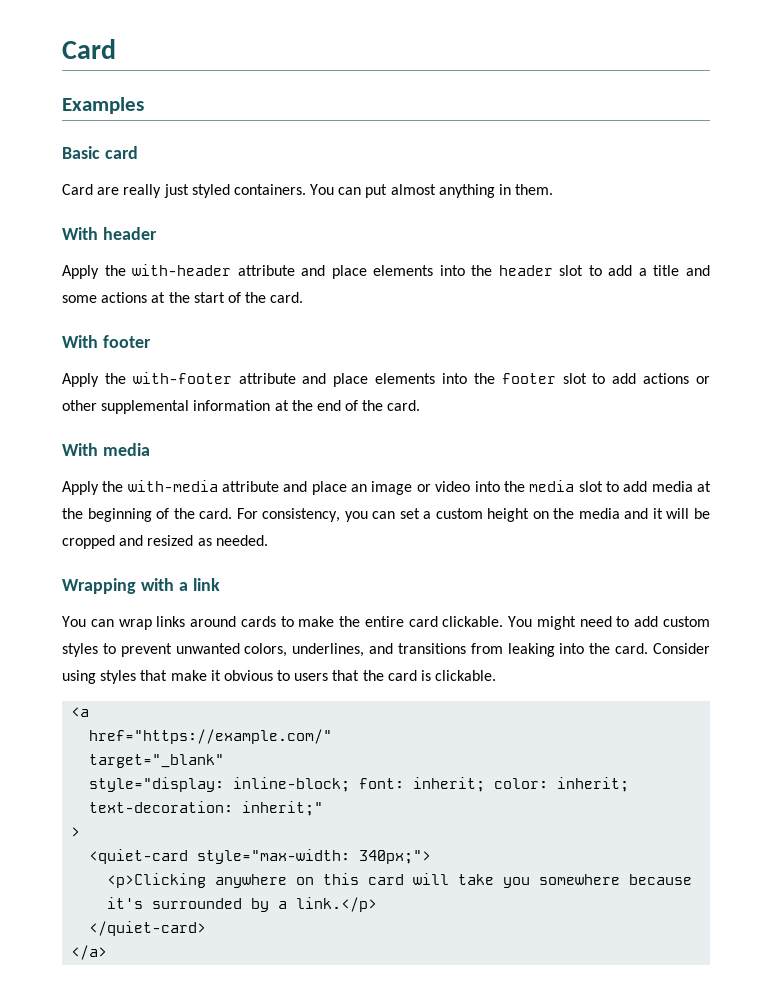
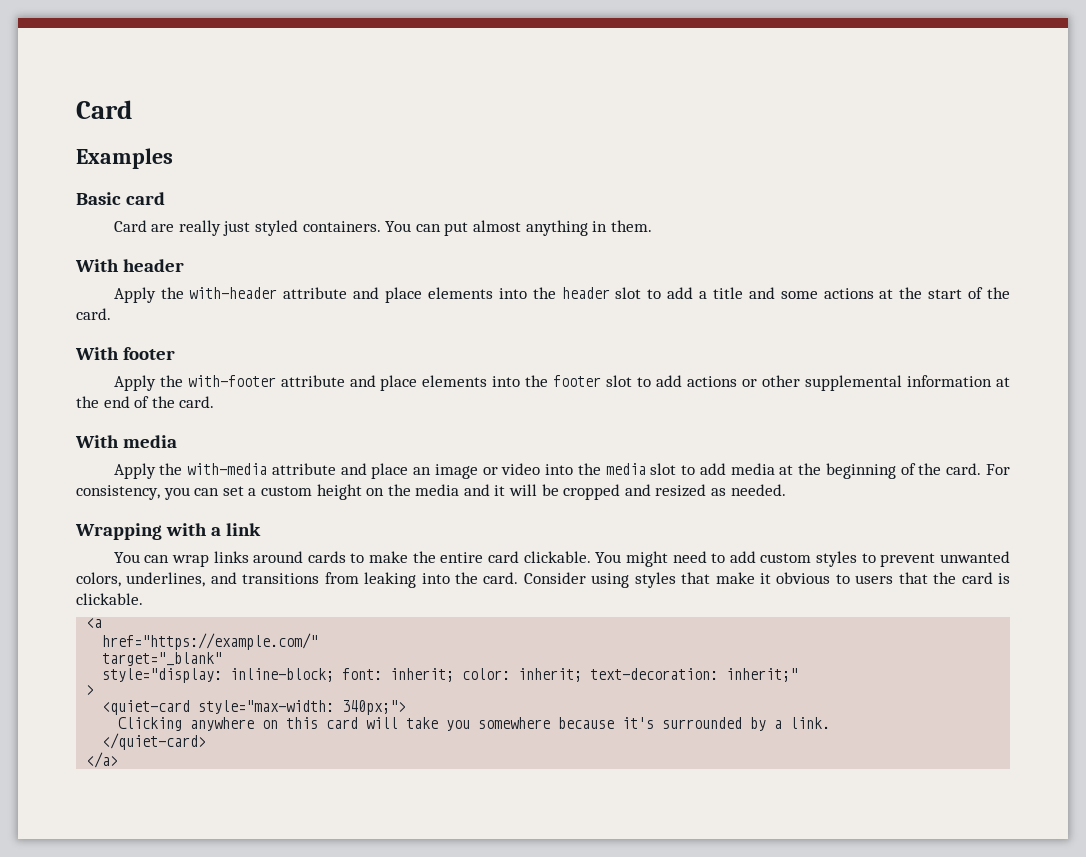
- <p>Clicking anywhere on this card will take you somewhere because it's surrounded by a link.</p>
+ Clicking anywhere on this card will take you somewhere because it's surrounded by a link.

